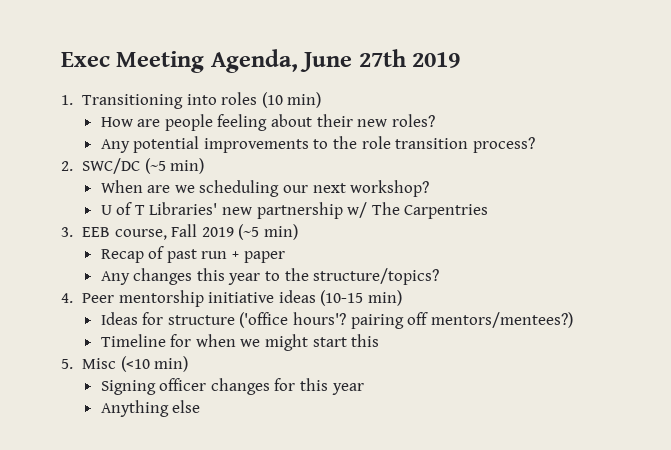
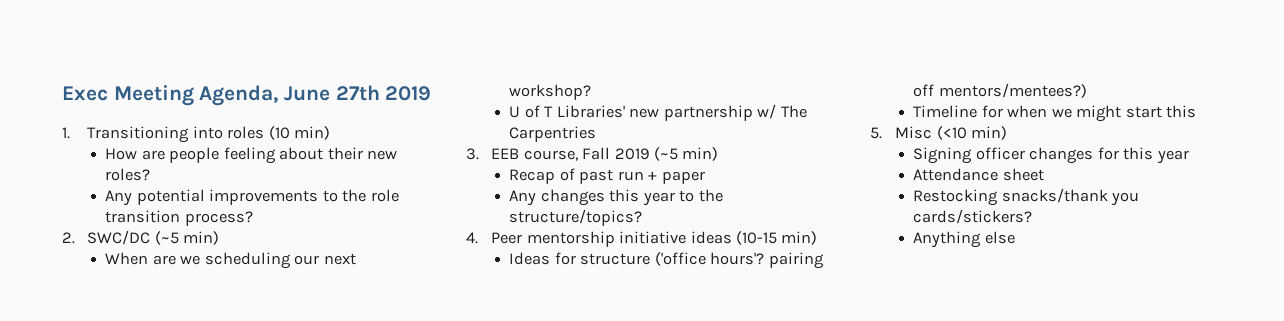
+ Attendance sheet
+ Restocking snacks/thank you cards/stickers?

